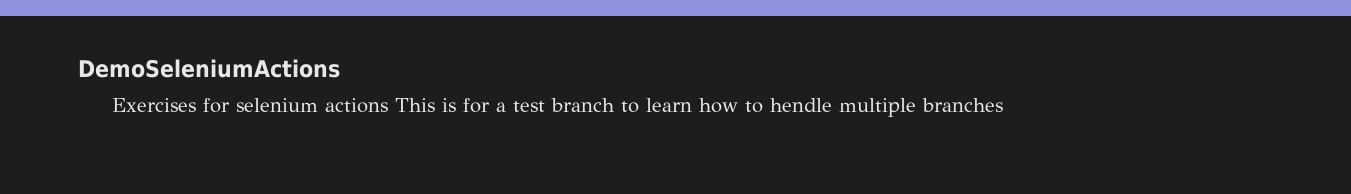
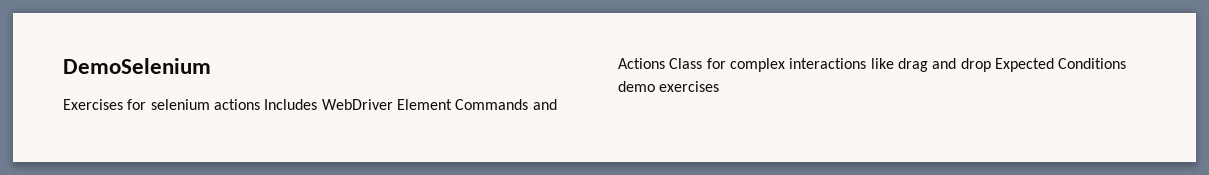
- DemoSeleniumActions
+ DemoSelenium
- Exercises for selenium actions This is for a test branch to learn how to hendle multiple branches
+ Exercises for selenium actions Includes WebDriver Element Commands and Actions Class for complex interactions like drag and drop Expected Conditions demo exercises

